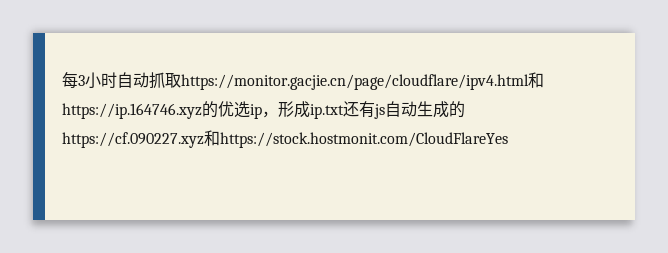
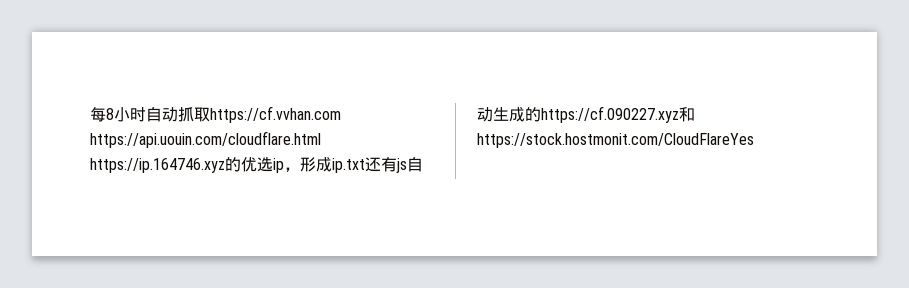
- 每3小时自动抓取https://monitor.gacjie.cn/page/cloudflare/ipv4.html和https://ip.164746.xyz的优选ip，形成ip.txt还有js自动生成的https://cf.090227.xyz和https://stock.hostmonit.com/CloudFlareYes
+ 每8小时自动抓取https://cf.vvhan.com https://api.uouin.com/cloudflare.html https://ip.164746.xyz的优选ip，形成ip.txt还有js自动生成的https://cf.090227.xyz和https://stock.hostmonit.com/CloudFlareYes

